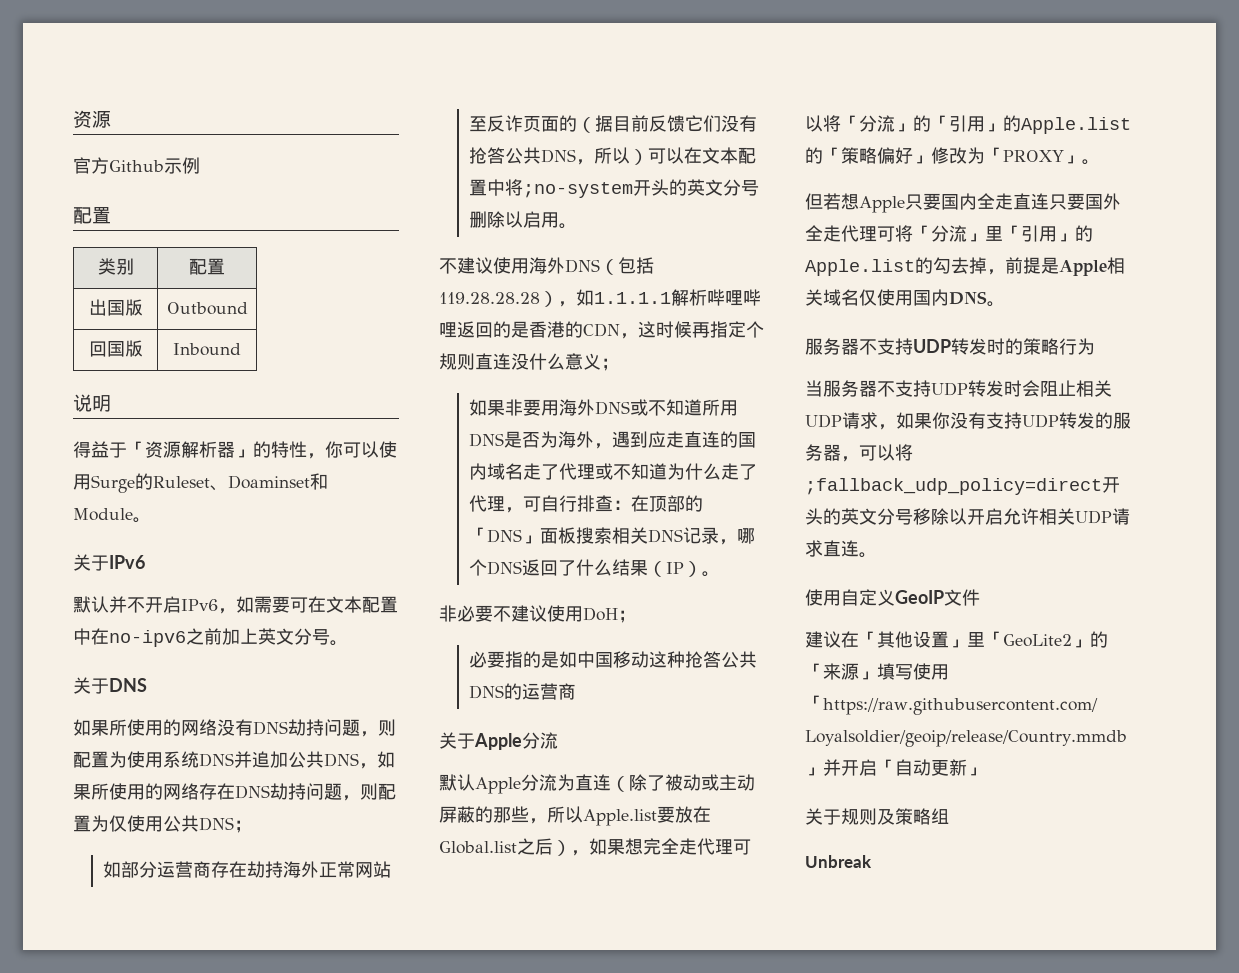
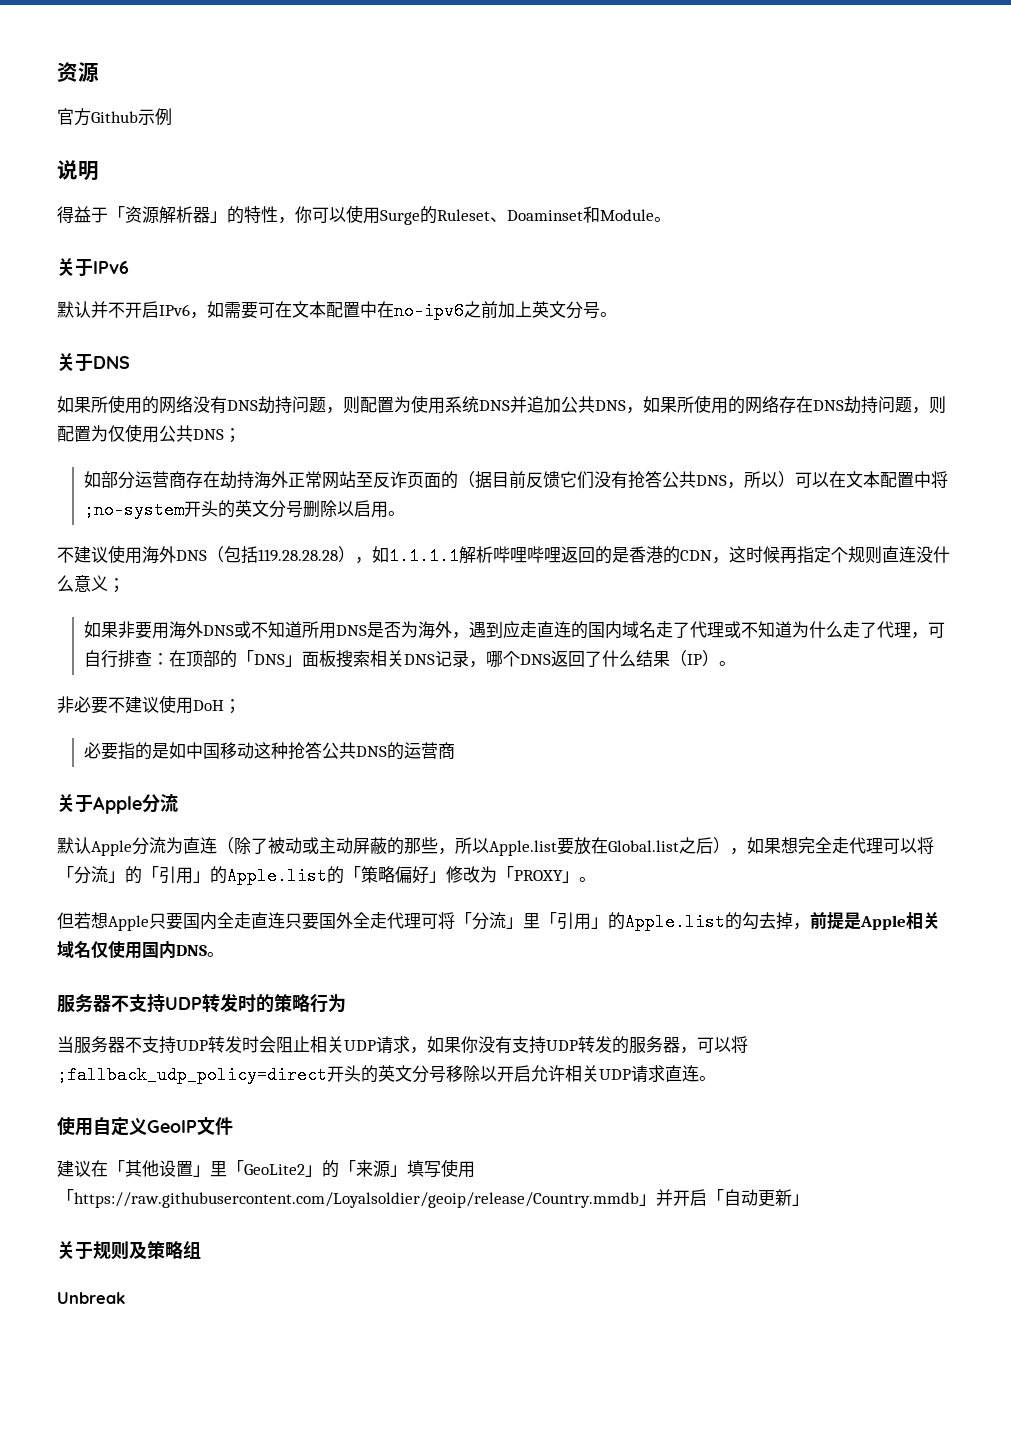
  官方Github示例
- 配置
- 类别 | 配置
- 出国版 | Outbound
- 回国版 | Inbound

